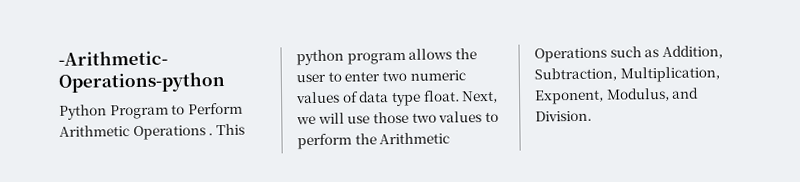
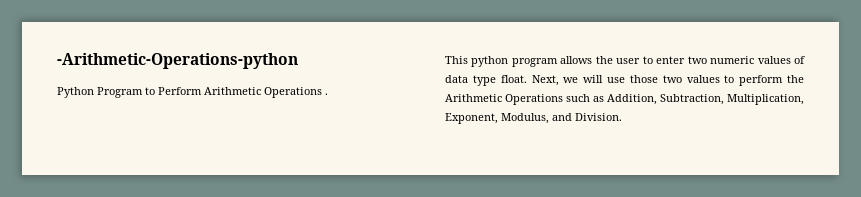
- Python Program to Perform Arithmetic Operations . This python program allows the user to enter two numeric values of data type float.
+ Python Program to Perform Arithmetic Operations .
+ This python program allows the user to enter two numeric values of data type float.

